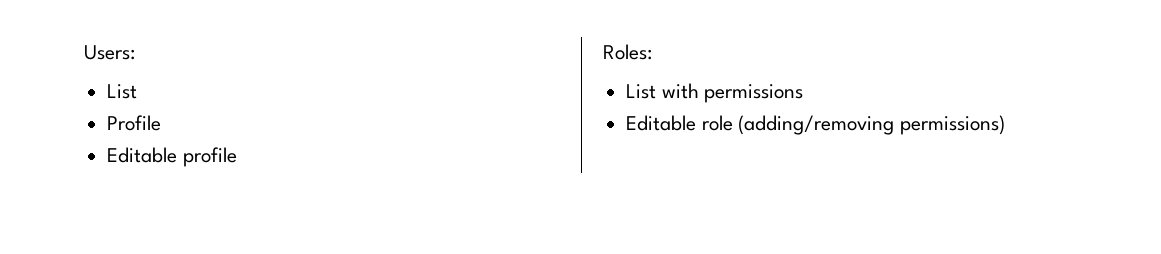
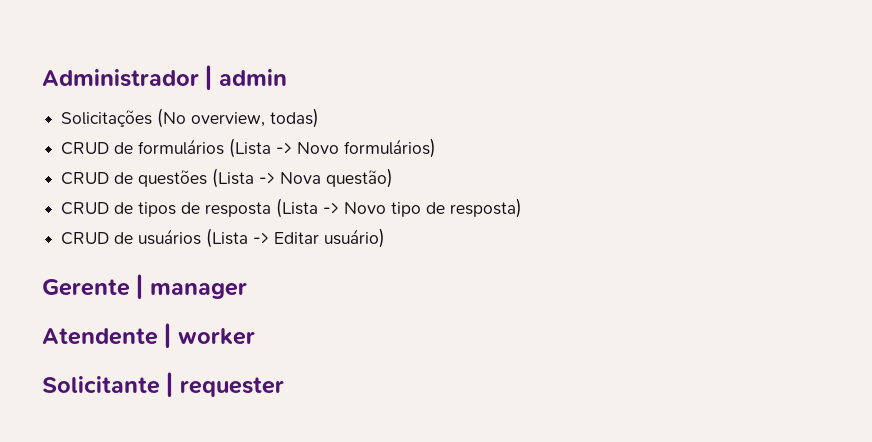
- Users:
- List
- Profile
- Editable profile
- Roles:
- List with permissions
- Editable role (adding/removing permissions)
+ Administrador | admin
+ Solicitações (No overview, todas)
+ CRUD de formulários (Lista -> Novo formulários)
+ CRUD de questões (Lista -> Nova questão)
+ CRUD de tipos de resposta (Lista -> Novo tipo de resposta)
+ CRUD de usuários (Lista -> Editar usuário)
+ Gerente | manager
+ Atendente | worker
+ Solicitante | requester

